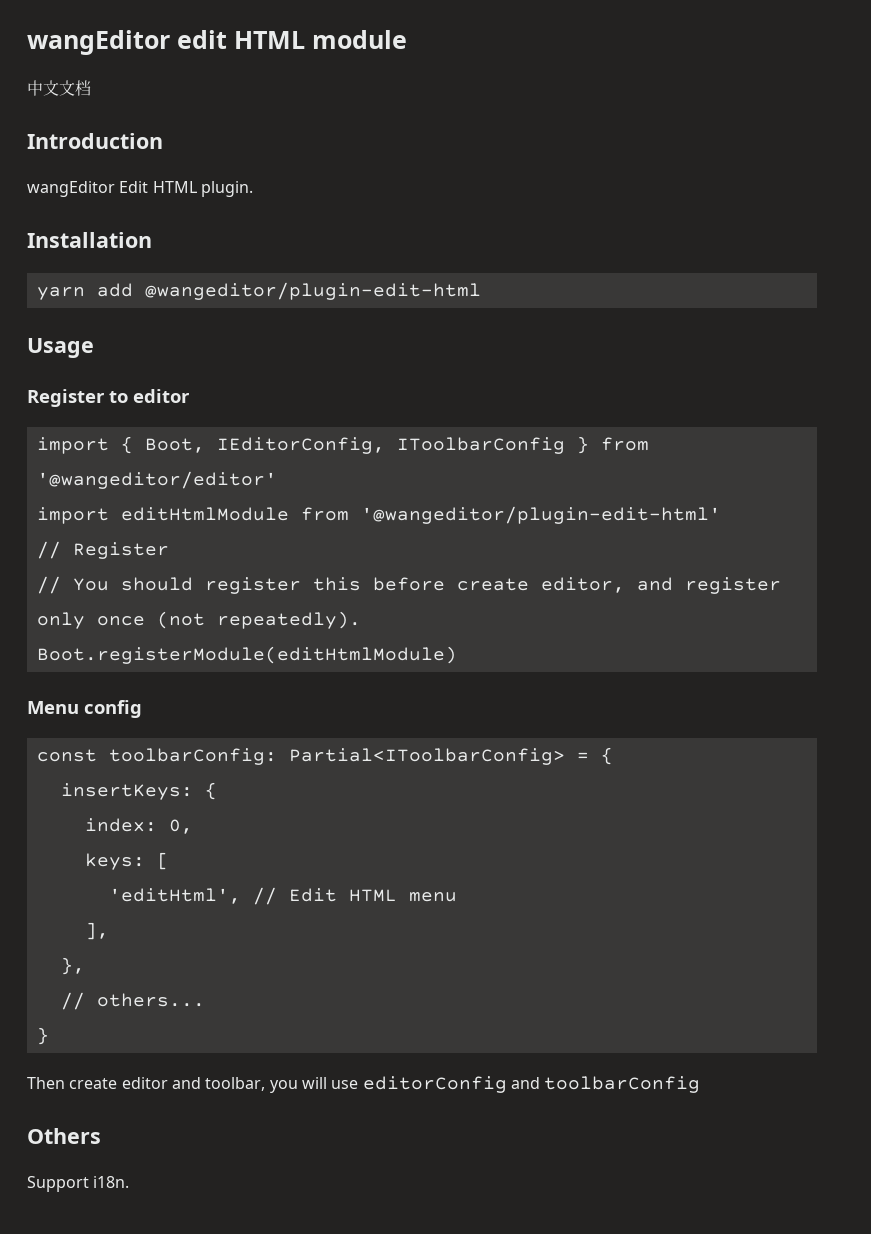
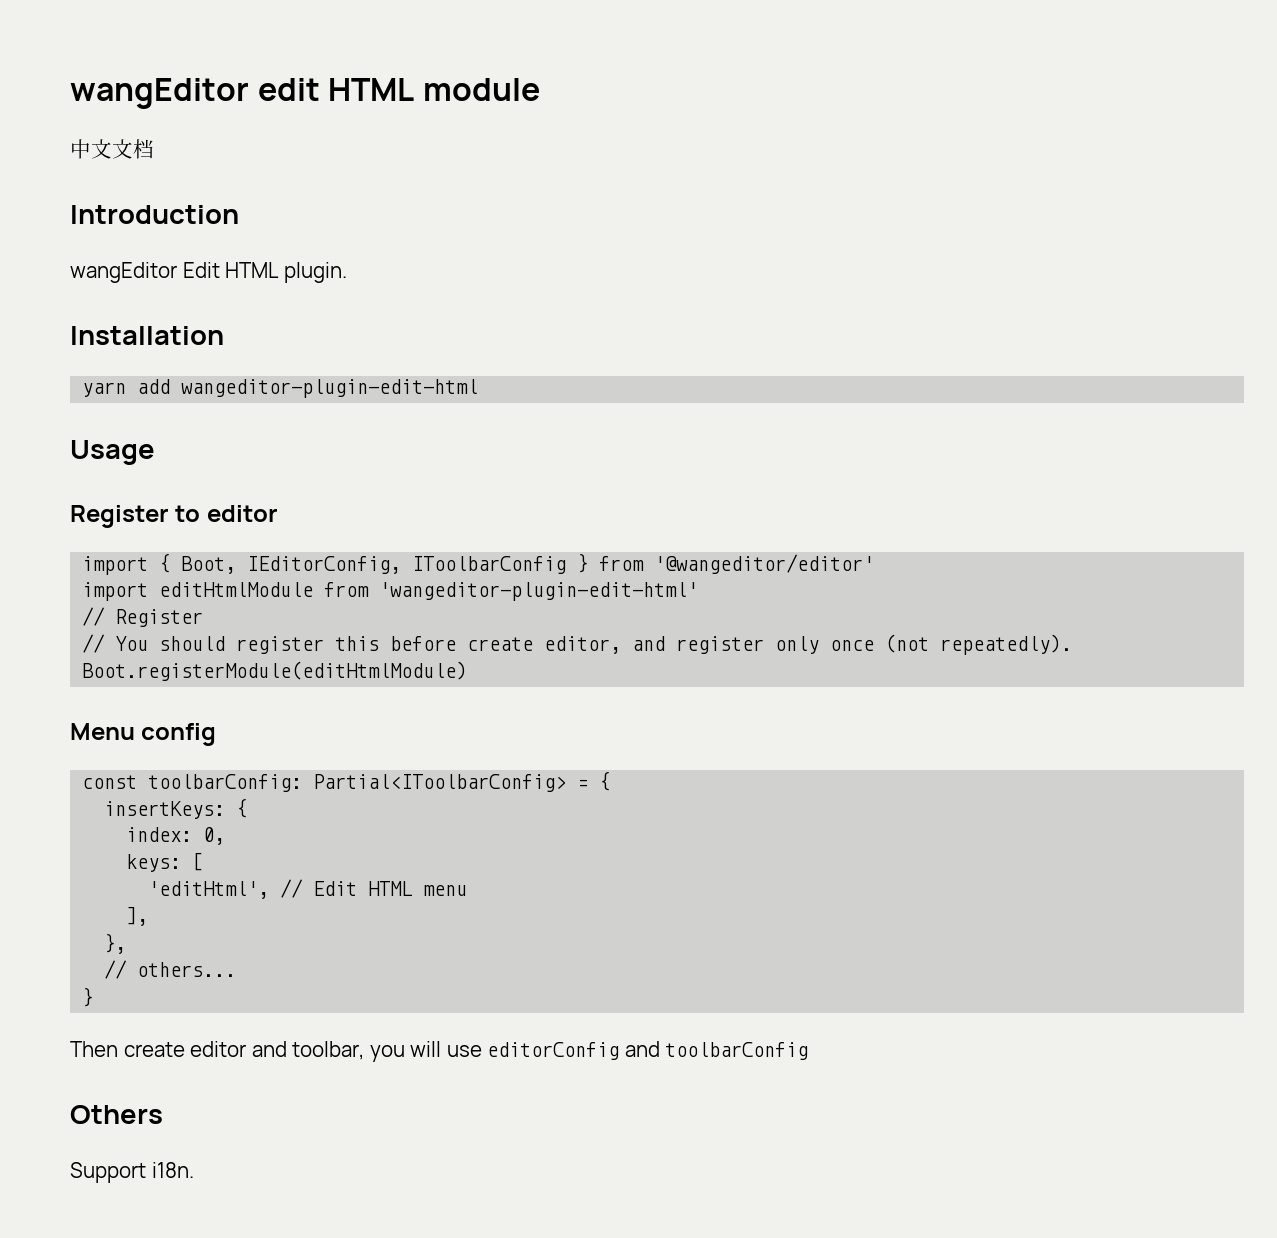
- yarn add @wangeditor/plugin-edit-html
+ yarn add wangeditor-plugin-edit-html
- import editHtmlModule from '@wangeditor/plugin-edit-html'
+ import editHtmlModule from 'wangeditor-plugin-edit-html'

